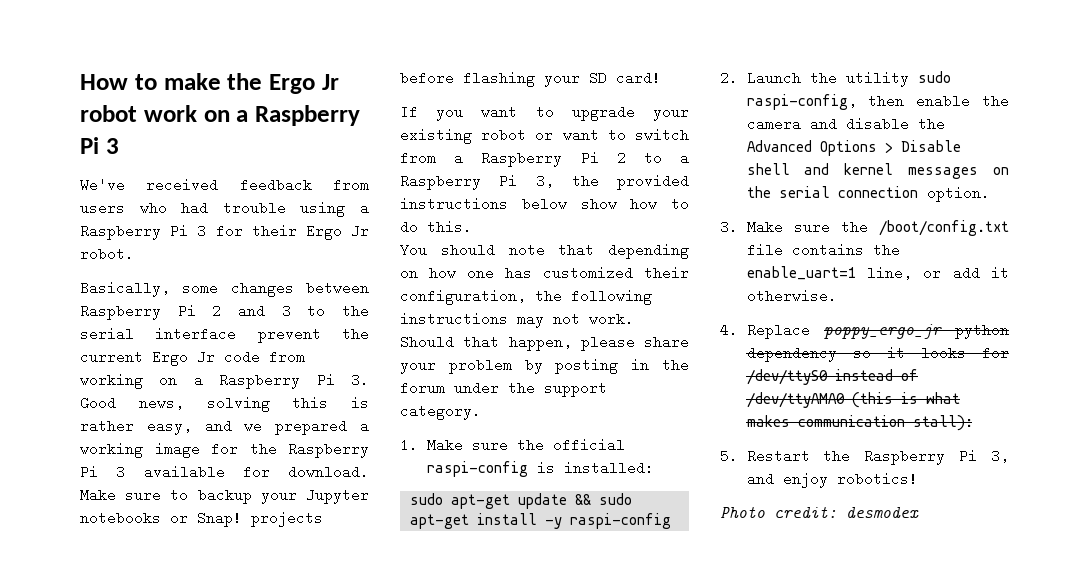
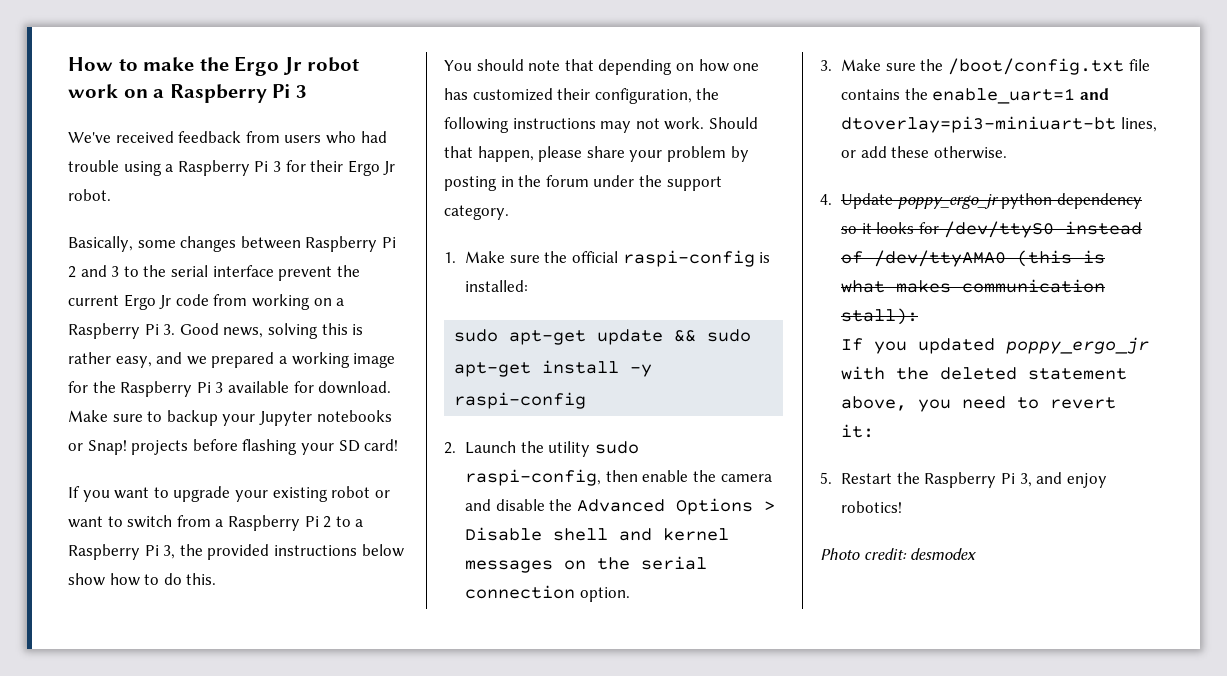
- 3. Make sure the /boot/config.txt file contains the enable_uart=1 line, or add it otherwise.
+ 3. Make sure the /boot/config.txt file contains the enable_uart=1 and dtoverlay=pi3-miniuart-bt lines, or add these otherwise.
- 4. Replace poppy_ergo_jr python dependency so it looks for /dev/ttyS0 instead of /dev/ttyAMA0 (this is what makes communication stall):
+ 4. Update poppy_ergo_jr python dependency so it looks for /dev/ttyS0 instead of /dev/ttyAMA0 (this is what makes communication stall):
+ If you updated poppy_ergo_jr with the deleted statement above, you need to revert it:

